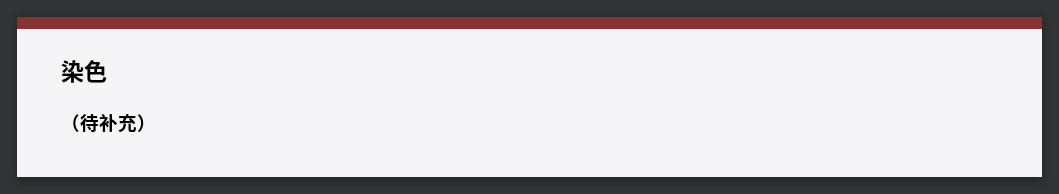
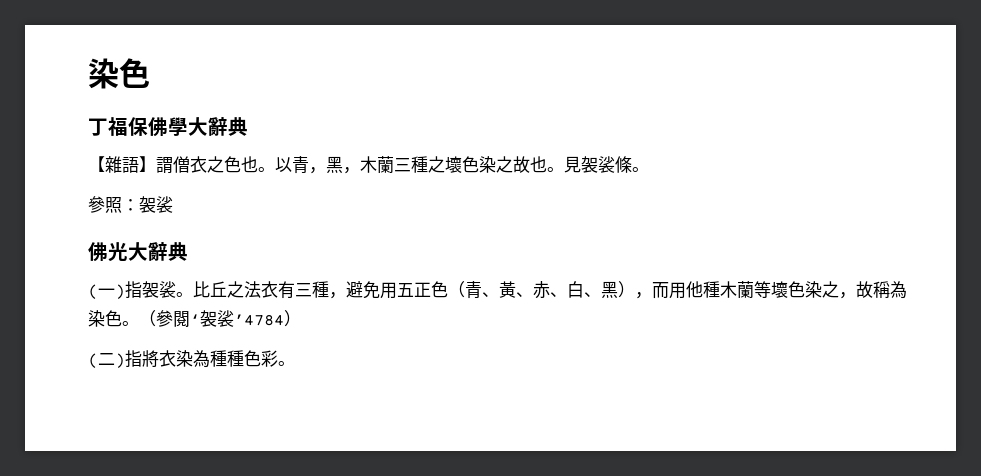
- （待补充）
+ 丁福保佛學大辭典
+ 【雜語】謂僧衣之色也。以青，黑，木蘭三種之壞色染之故也。見袈裟條。
+ 參照：袈裟
+ 佛光大辭典
+ (一)指袈裟。比丘之法衣有三種，避免用五正色（青、黃、赤、白、黑），而用他種木蘭等壞色染之，故稱為染色。（參閱‘袈裟’4784）
+ (二)指將衣染為種種色彩。

